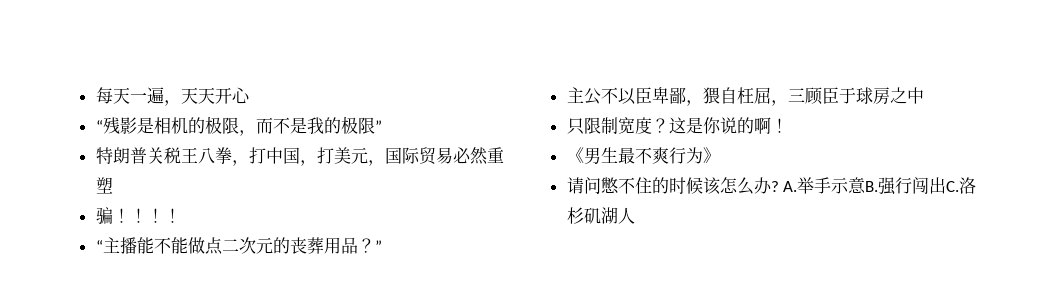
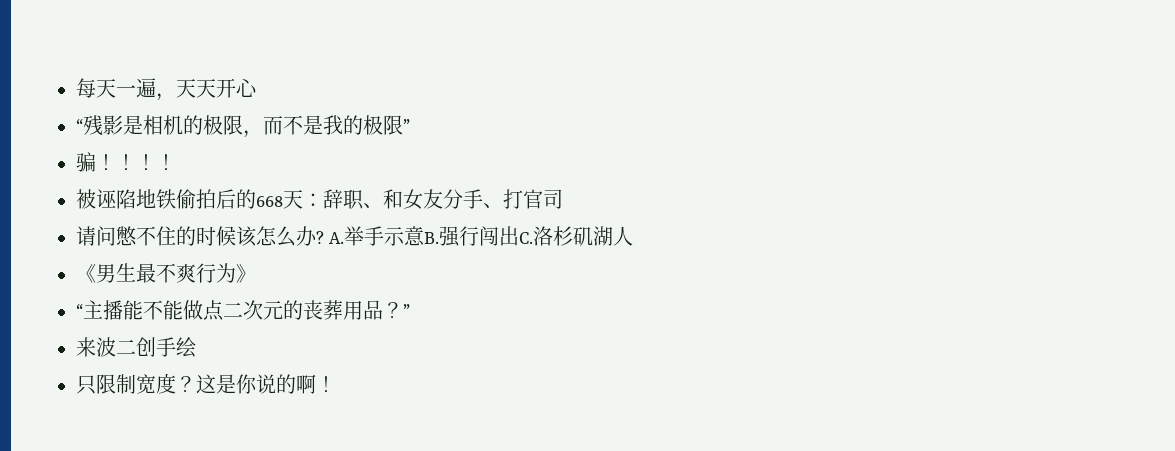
- 特朗普关税王八拳，打中国，打美元，国际贸易必然重塑
  骗！！！！
- “主播能不能做点二次元的丧葬用品？”
- 主公不以臣卑鄙，猥自枉屈，三顾臣于球房之中
- 只限制宽度？这是你说的啊！
- 《男生最不爽行为》
+ 被诬陷地铁偷拍后的668天：辞职、和女友分手、打官司
+ 《男生最不爽行为》
+ “主播能不能做点二次元的丧葬用品？”
+ 来波二创手绘
+ 只限制宽度？这是你说的啊！

